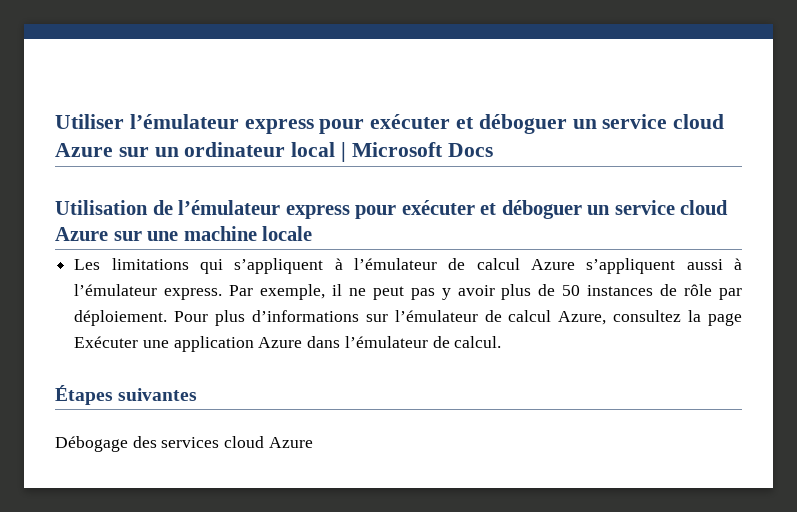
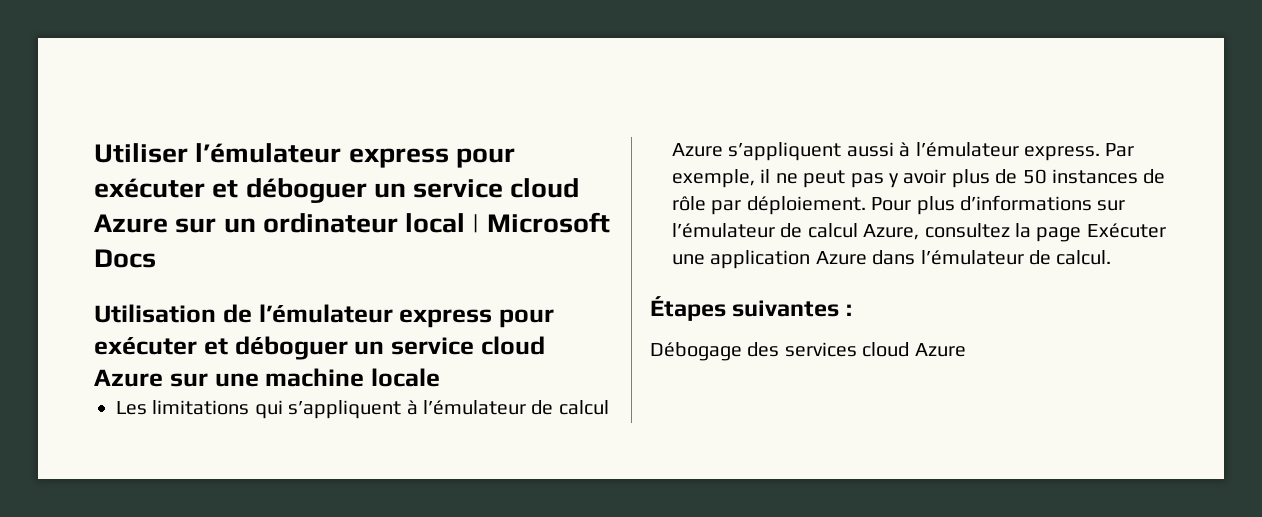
- Étapes suivantes
+ Étapes suivantes :

